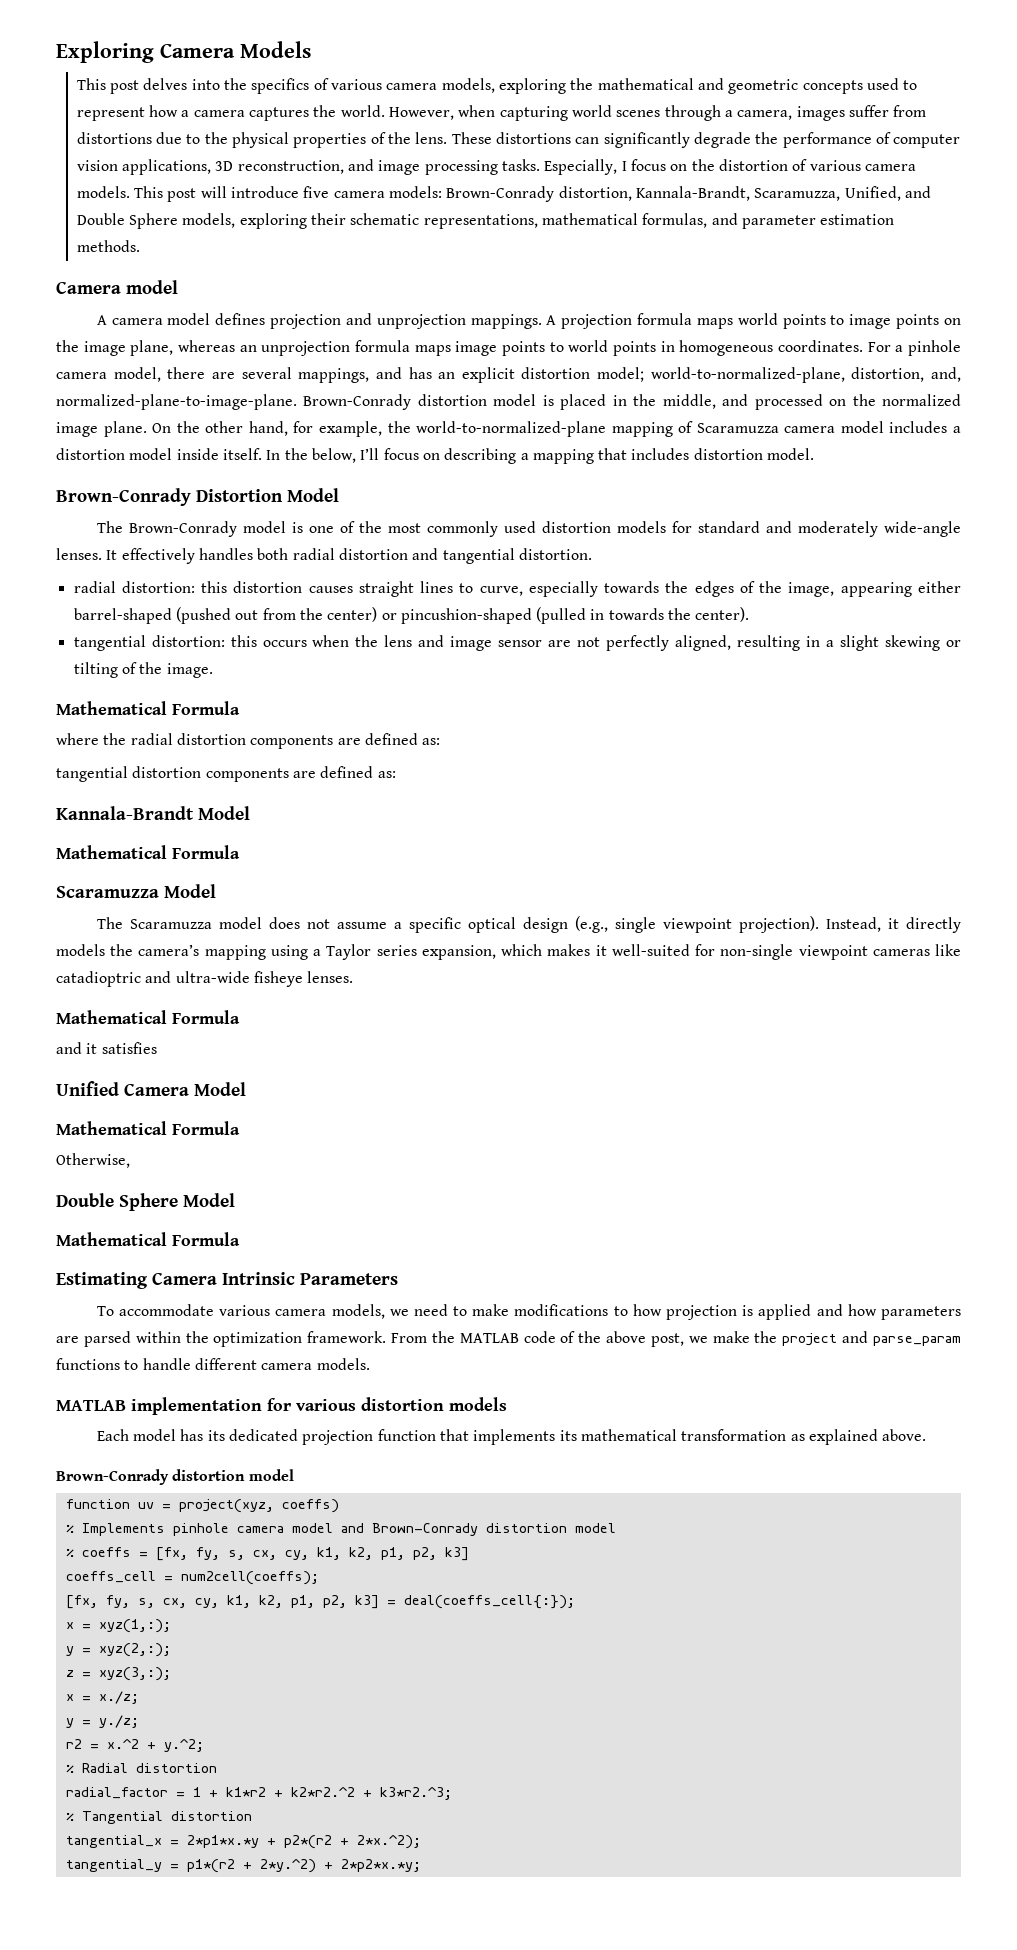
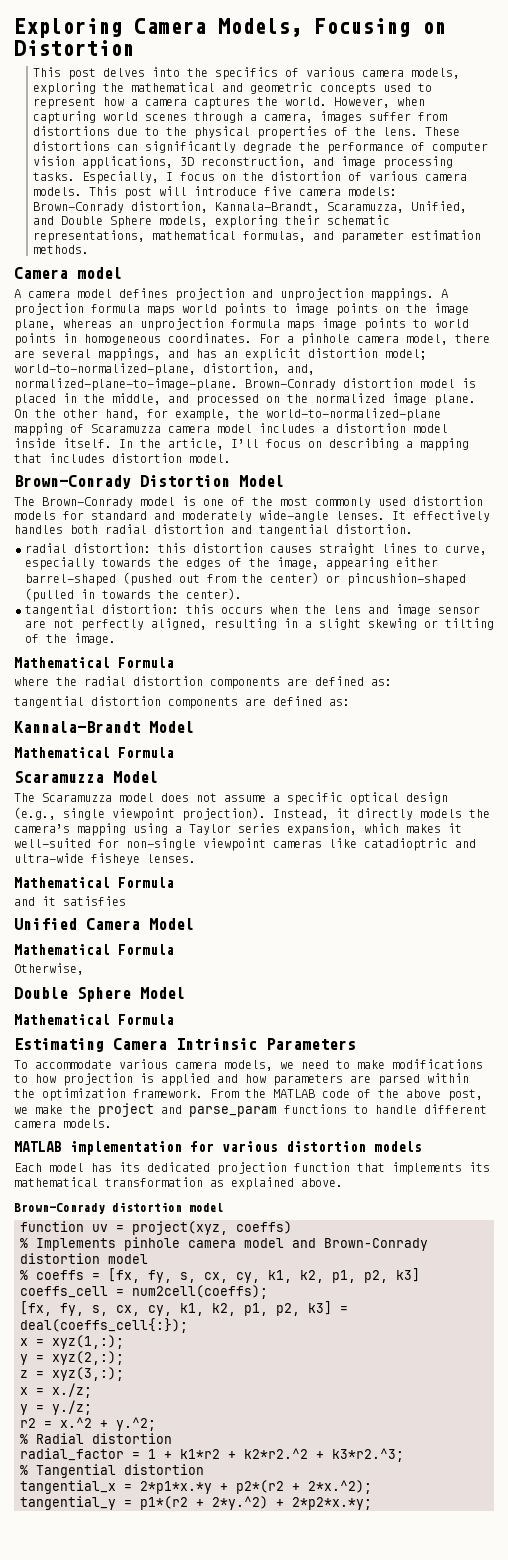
- Exploring Camera Models
+ Exploring Camera Models, Focusing on Distortion
- In the below, I’ll focus on describing a mapping that includes distortion model.
+ In the article, I’ll focus on describing a mapping that includes distortion model.

